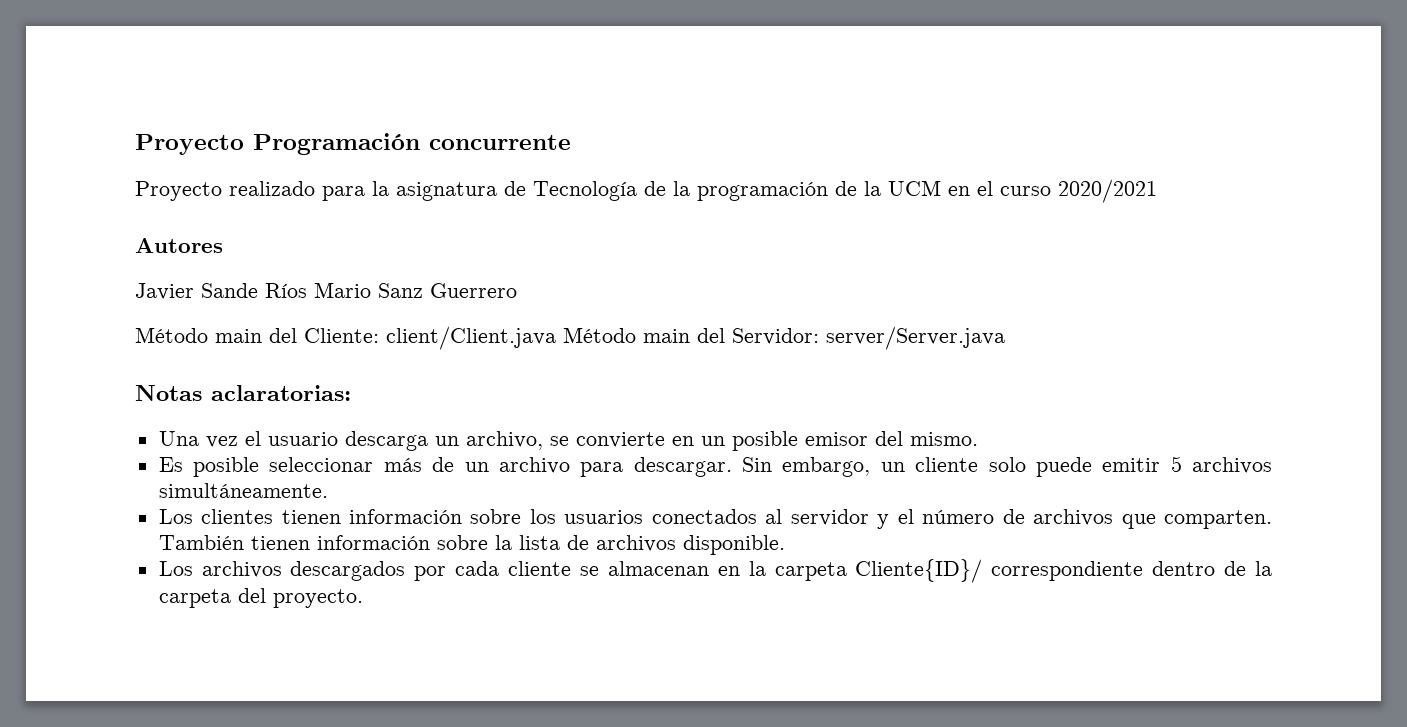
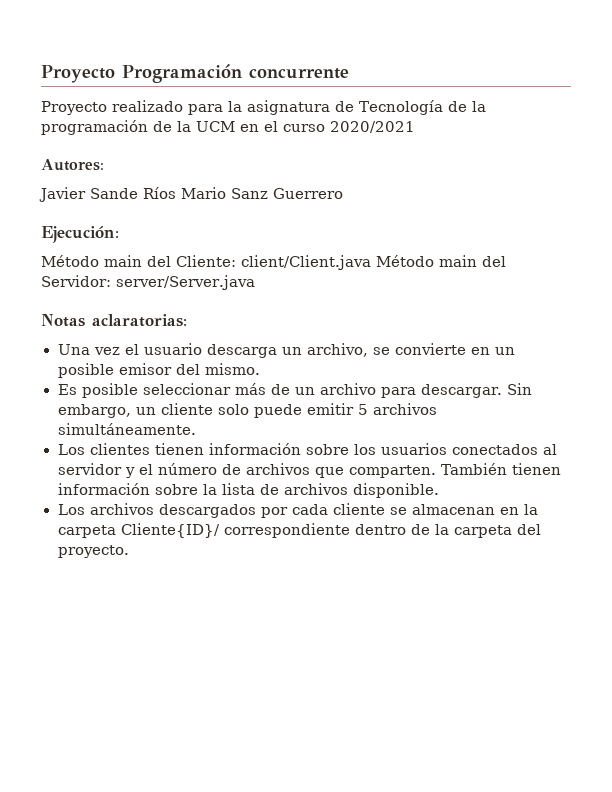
- Autores
+ Autores:
+ Ejecución:

